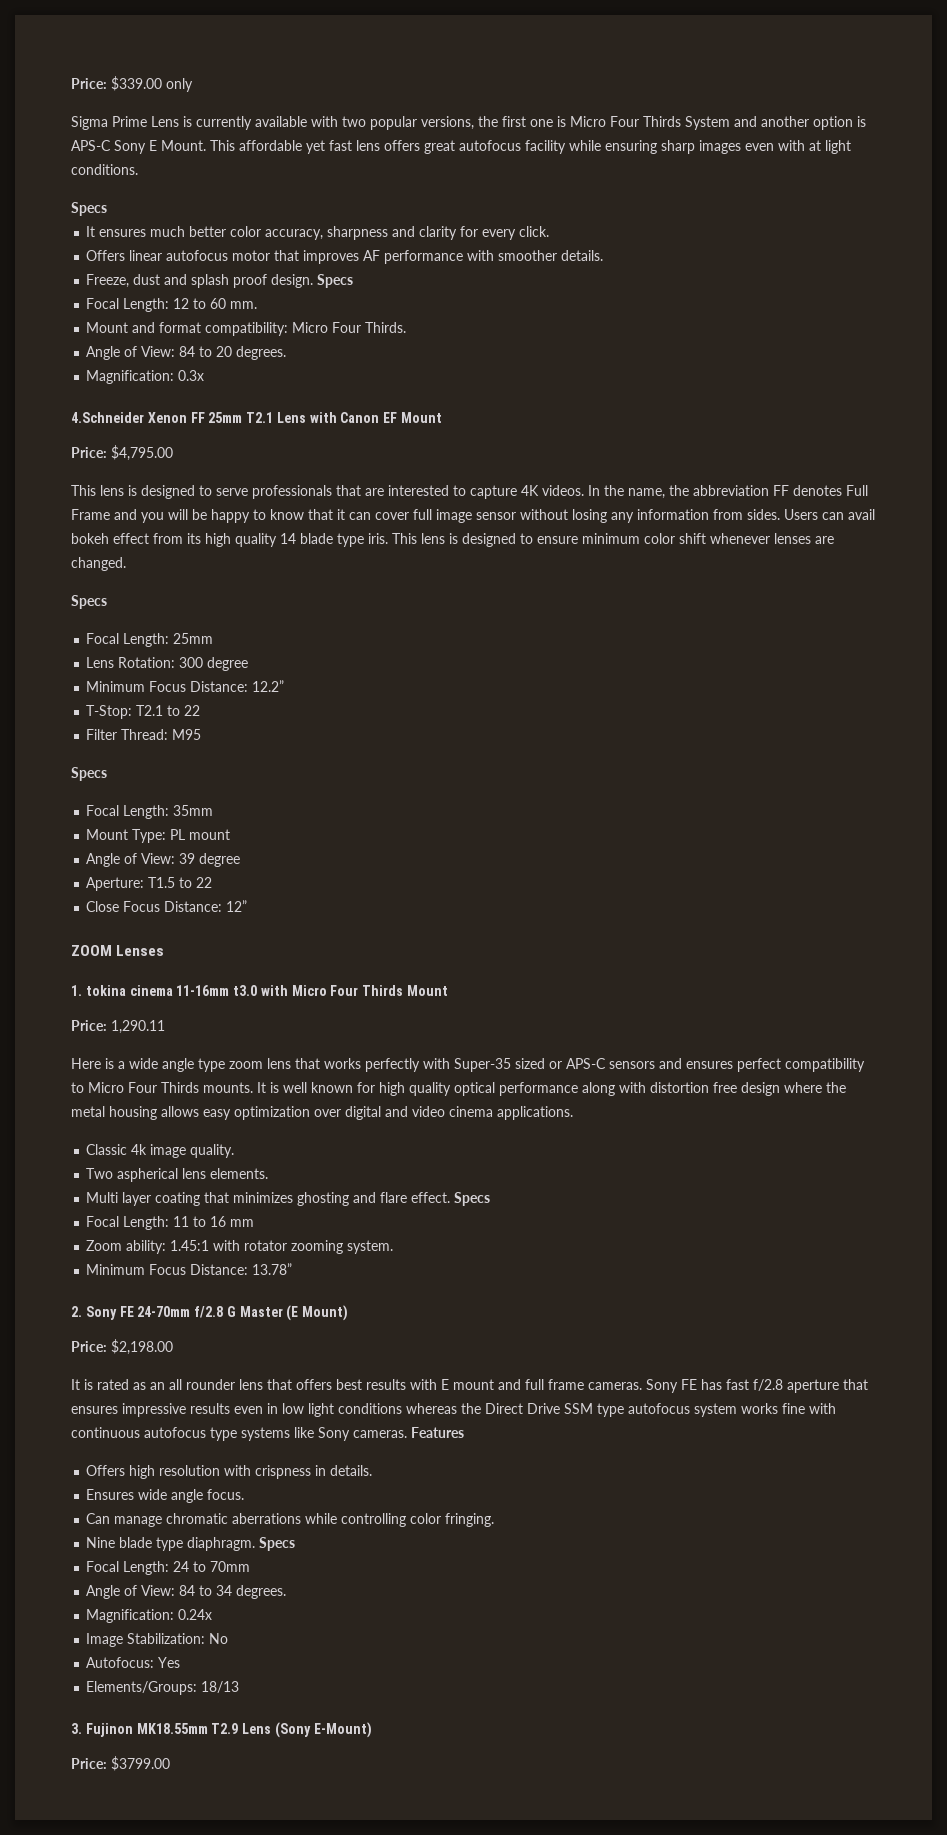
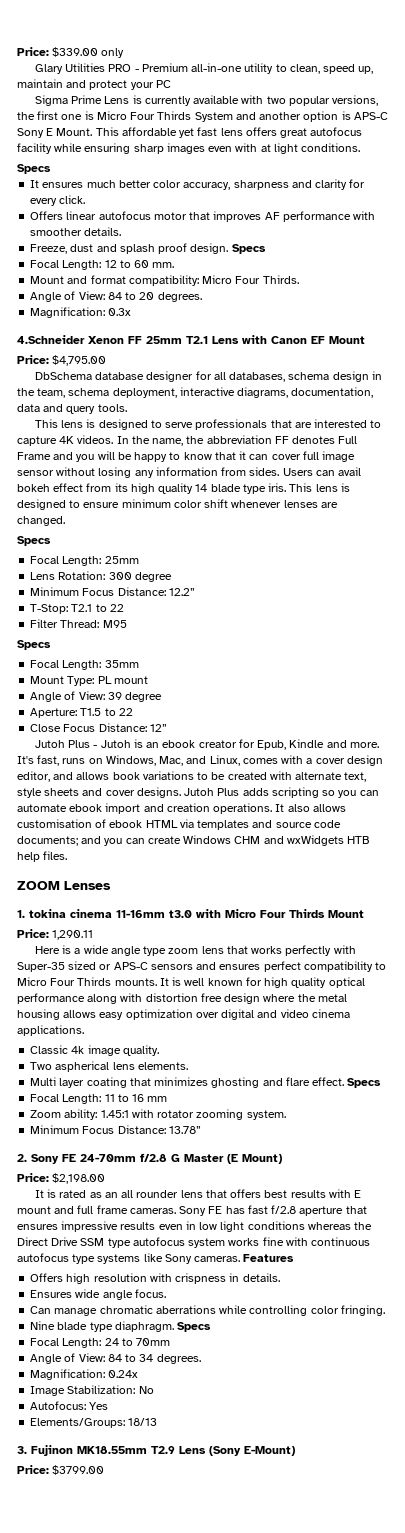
+ Glary Utilities PRO - Premium all-in-one utility to clean, speed up, maintain and protect your PC
+ DbSchema database designer for all databases, schema design in the team, schema deployment, interactive diagrams, documentation, data and query tools.
+ Jutoh Plus - Jutoh is an ebook creator for Epub, Kindle and more. It's fast, runs on Windows, Mac, and Linux, comes with a cover design editor, and allows book variations to be created with alternate text, style sheets and cover designs. Jutoh Plus adds scripting so you can automate ebook import and creation operations. It also allows customisation of ebook HTML via templates and source code documents; and you can create Windows CHM and wxWidgets HTB help files.

